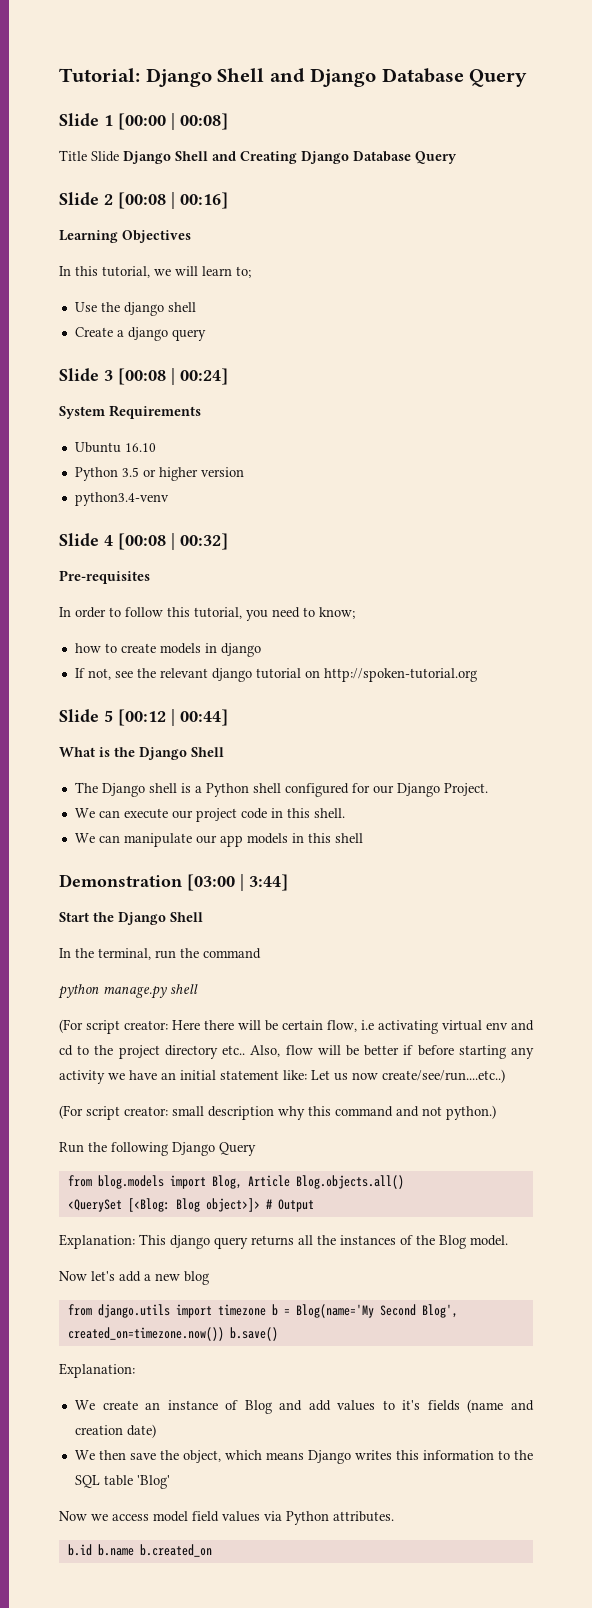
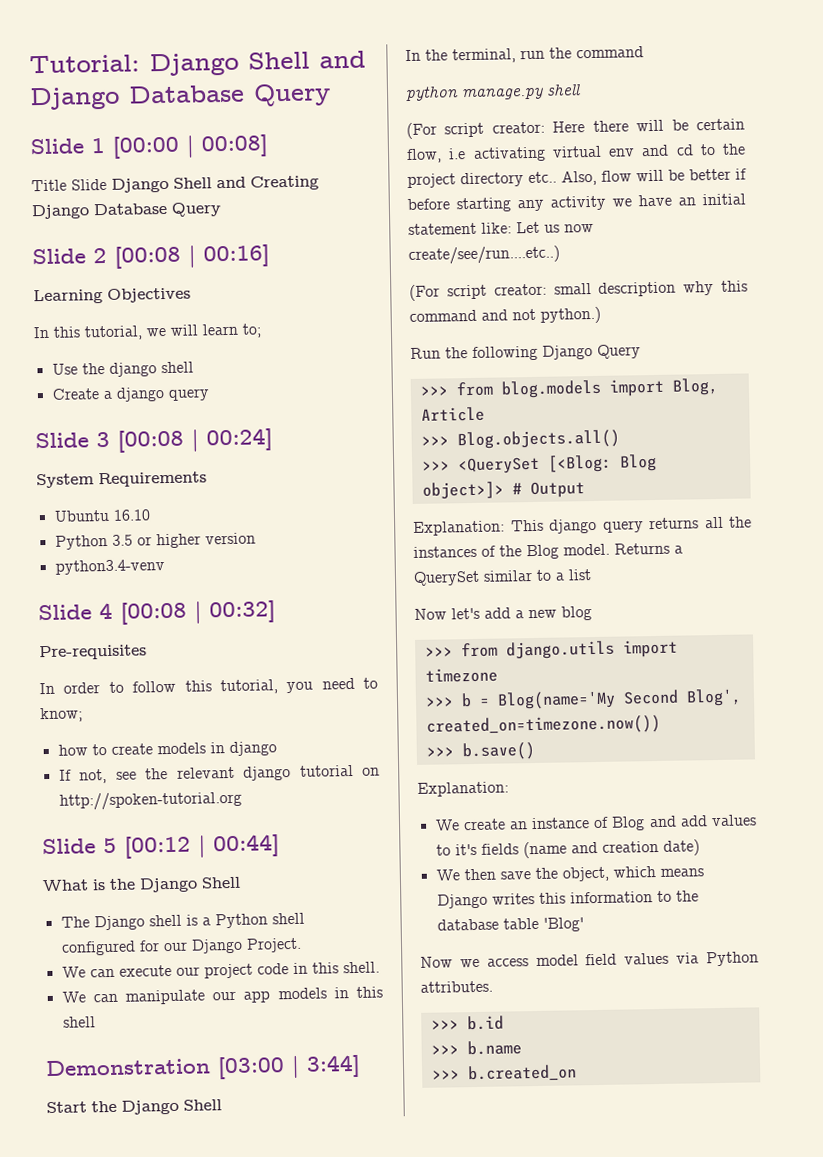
- from blog.models import Blog, Article Blog.objects.all()
+ >>> from blog.models import Blog, Article
+ >>> Blog.objects.all()
- <QuerySet [<Blog: Blog object>]> # Output
+ >>> <QuerySet [<Blog: Blog object>]> # Output
+ Returns a QuerySet similar to a list
- from django.utils import timezone b = Blog(name='My Second Blog', created_on=timezone.now()) b.save()
+ >>> from django.utils import timezone
+ >>> b = Blog(name='My Second Blog', created_on=timezone.now())
+ >>> b.save()
- We then save the object, which means Django writes this information to the SQL table 'Blog'
+ We then save the object, which means Django writes this information to the database table 'Blog'
- b.id b.name b.created_on
+ >>> b.id
+ >>> b.name
+ >>> b.created_on

